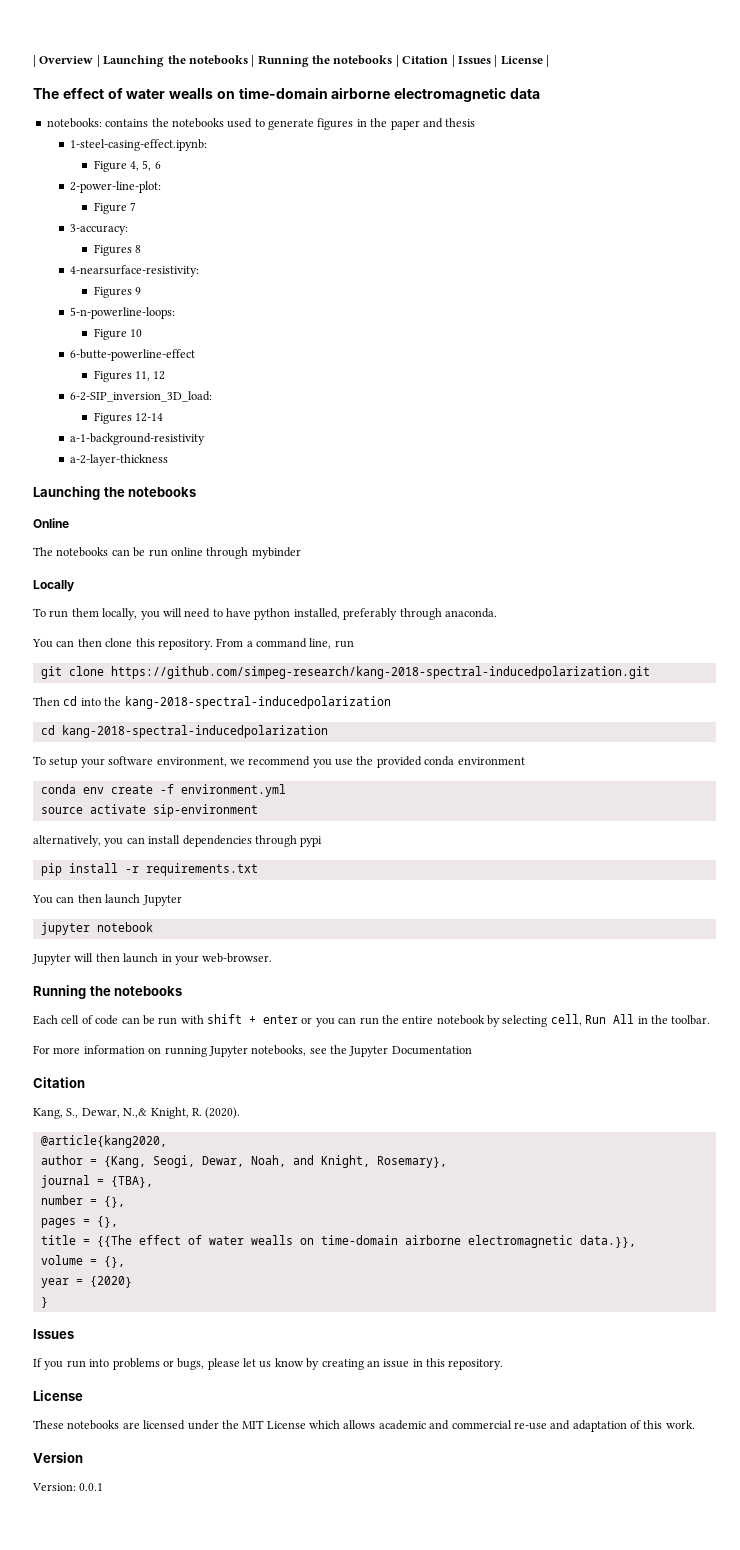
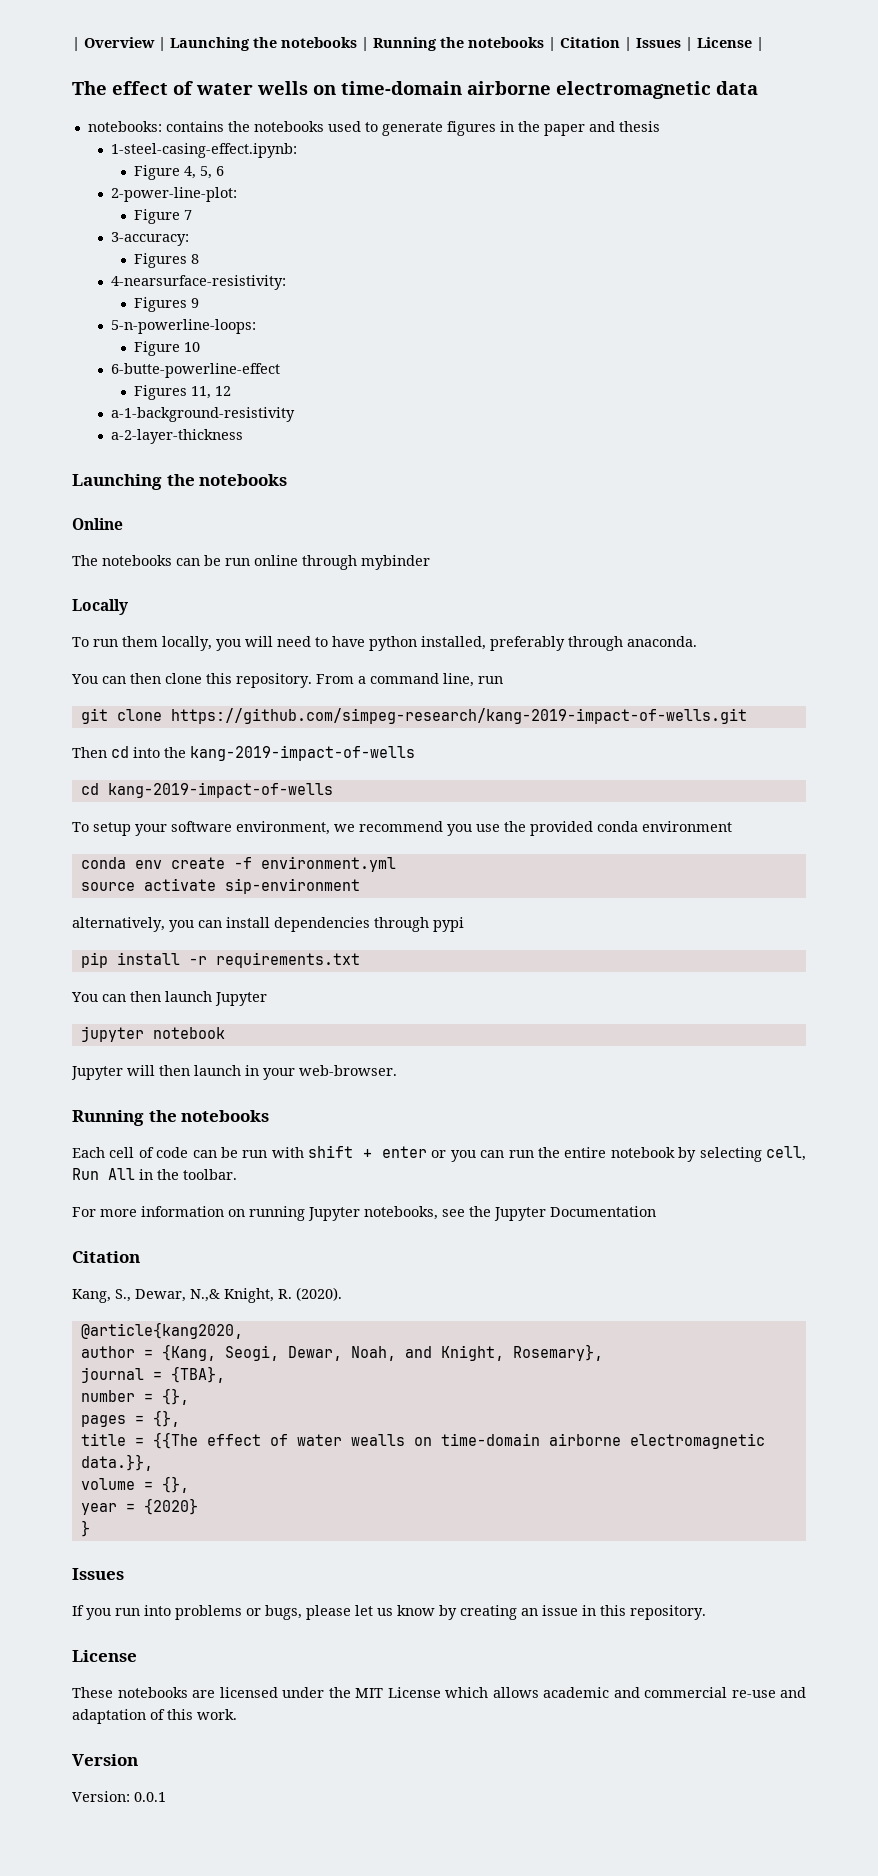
- The effect of water wealls on time-domain airborne electromagnetic data
+ The effect of water wells on time-domain airborne electromagnetic data
- 6-2-SIP_inversion_3D_load:
- Figures 12-14
- git clone https://github.com/simpeg-research/kang-2018-spectral-inducedpolarization.git
+ git clone https://github.com/simpeg-research/kang-2019-impact-of-wells.git
- Then cd into the kang-2018-spectral-inducedpolarization
- cd kang-2018-spectral-inducedpolarization
+ Then cd into the kang-2019-impact-of-wells
+ cd kang-2019-impact-of-wells

